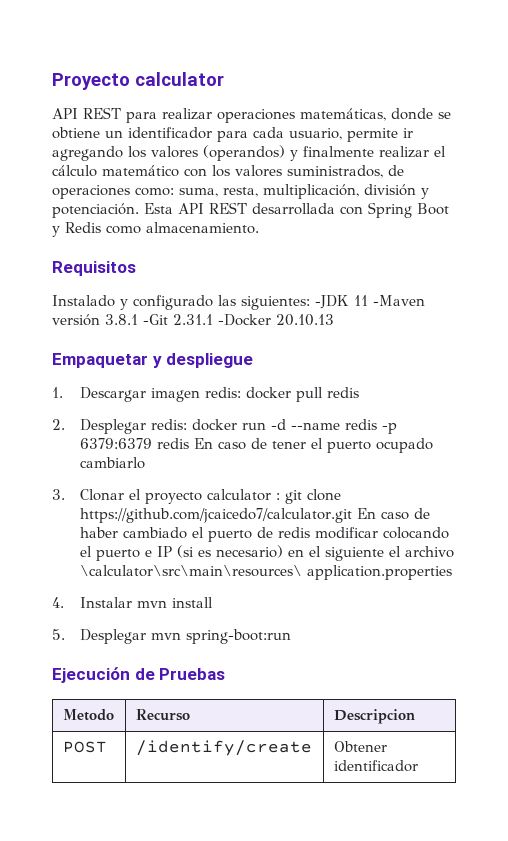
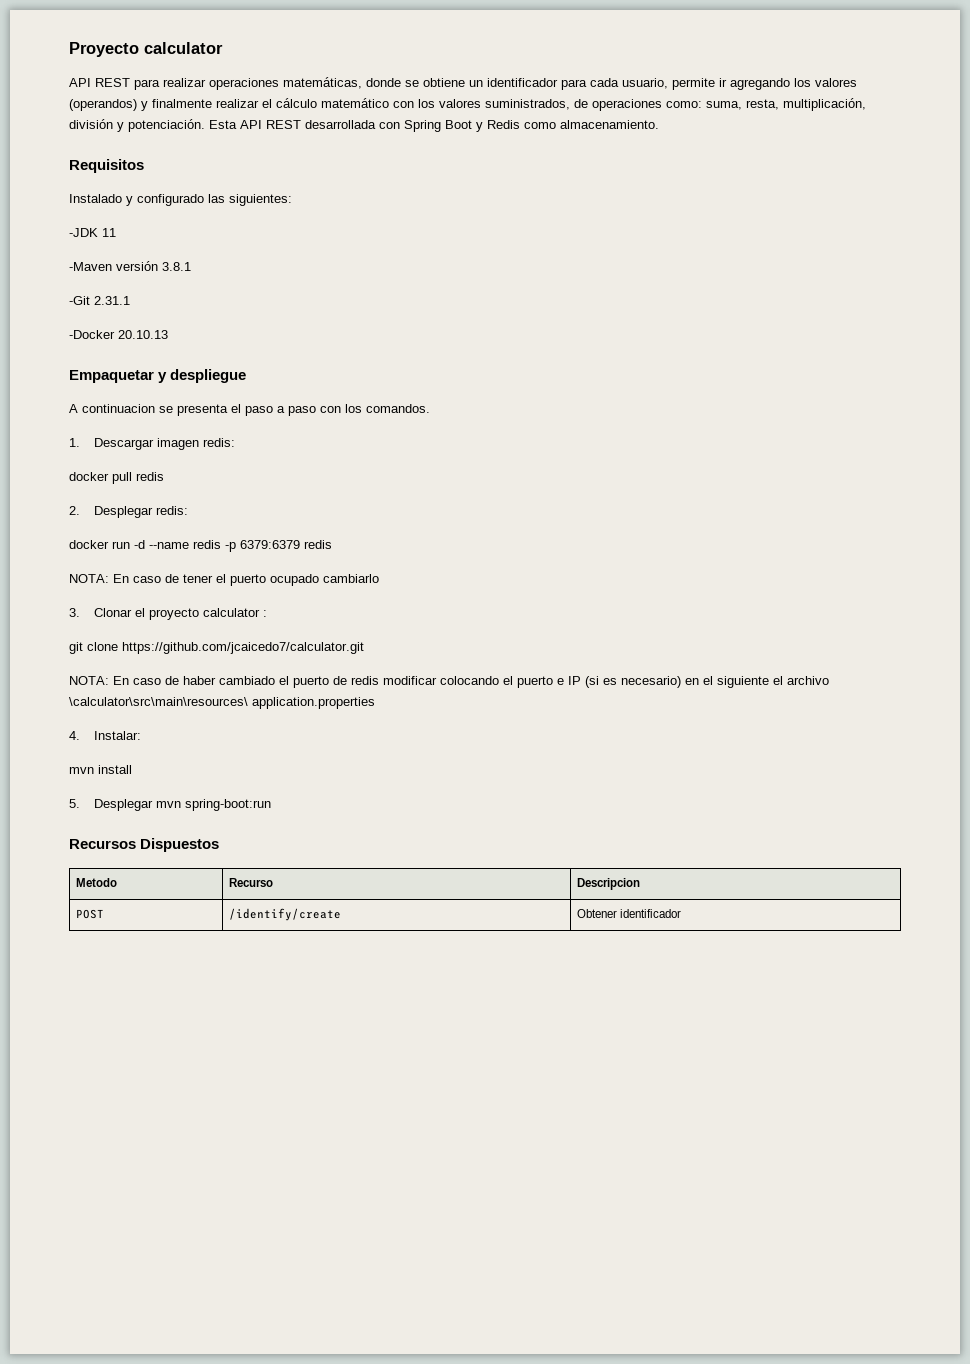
- Instalado y configurado las siguientes: -JDK 11 -Maven versión 3.8.1 -Git 2.31.1 -Docker 20.10.13
+ Instalado y configurado las siguientes:
+ -JDK 11
+ -Maven versión 3.8.1
+ -Git 2.31.1
+ -Docker 20.10.13
+ A continuacion se presenta el paso a paso con los comandos.
- 1. Descargar imagen redis: docker pull redis
+ 1. Descargar imagen redis:
+ docker pull redis
- 2. Desplegar redis: docker run -d --name redis -p 6379:6379 redis En caso de tener el puerto ocupado cambiarlo
+ 2. Desplegar redis:
+ docker run -d --name redis -p 6379:6379 redis
+ NOTA: En caso de tener el puerto ocupado cambiarlo
- 3. Clonar el proyecto calculator : git clone https://github.com/jcaicedo7/calculator.git En caso de haber cambiado el puerto de redis modificar colocando el puerto e IP (si es necesario) en el siguiente el archivo \calculator\src\main\resources\ application.properties
+ 3. Clonar el proyecto calculator :
+ git clone https://github.com/jcaicedo7/calculator.git
+ NOTA: En caso de haber cambiado el puerto de redis modificar colocando el puerto e IP (si es necesario) en el siguiente el archivo \calculator\src\main\resources\ application.properties
- 4. Instalar mvn install
+ 4. Instalar:
+ mvn install
- Ejecución de Pruebas
+ Recursos Dispuestos

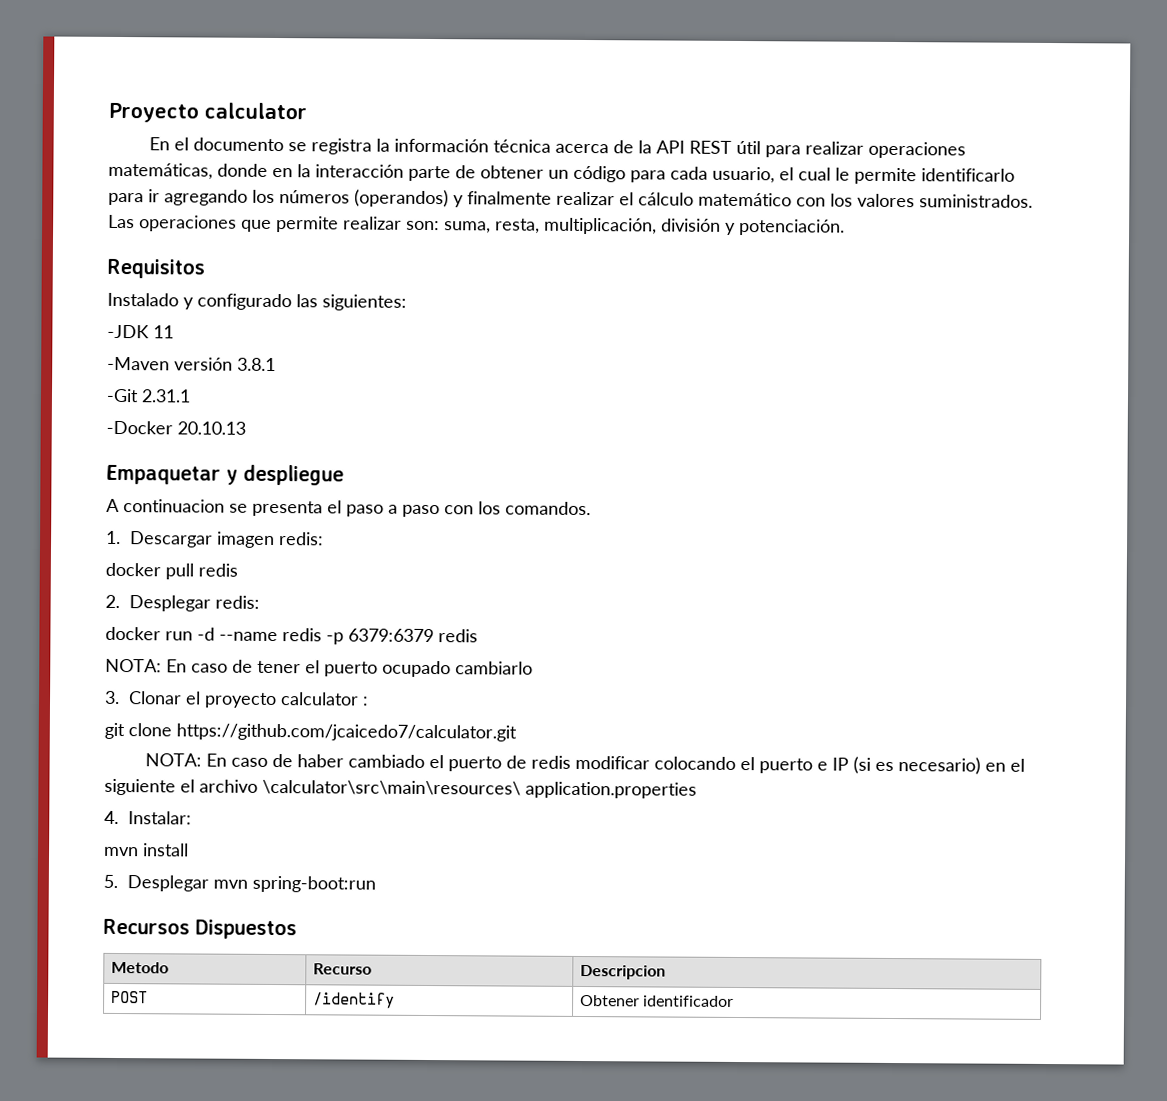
- API REST para realizar operaciones matemáticas, donde se obtiene un identificador para cada usuario, permite ir agregando los valores (operandos) y finalmente realizar el cálculo matemático con los valores suministrados, de operaciones como: suma, resta, multiplicación, división y potenciación. Esta API REST desarrollada con Spring Boot y Redis como almacenamiento.
+ En el documento se registra la información técnica acerca de la API REST útil para realizar operaciones matemáticas, donde en la interacción parte de obtener un código para cada usuario, el cual le permite identificarlo para ir agregando los números (operandos) y finalmente realizar el cálculo matemático con los valores suministrados. Las operaciones que permite realizar son: suma, resta, multiplicación, división y potenciación.
- POST | /identify/create | Obtener identificador
+ POST | /identify | Obtener identificador

